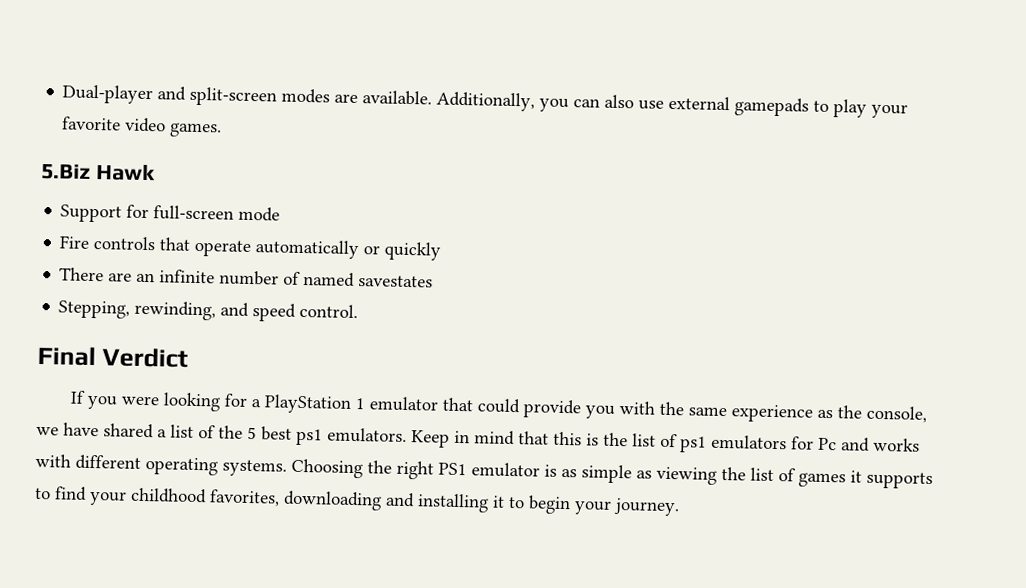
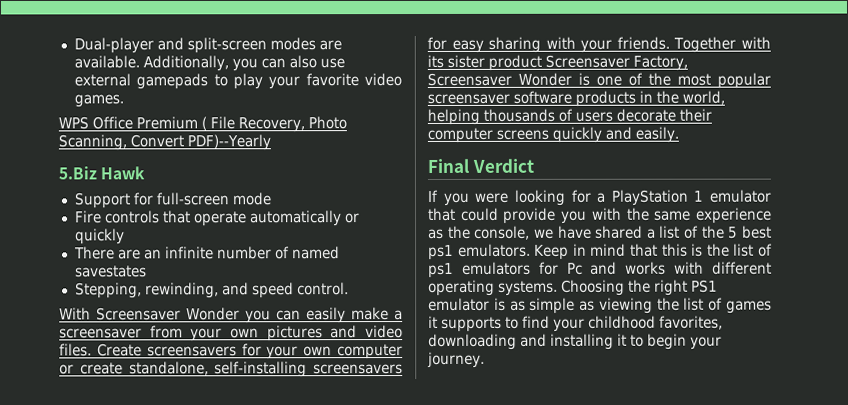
+ WPS Office Premium ( File Recovery, Photo Scanning, Convert PDF)--Yearly
+ With Screensaver Wonder you can easily make a screensaver from your own pictures and video files. Create screensavers for your own computer or create standalone, self-installing screensavers for easy sharing with your friends. Together with its sister product Screensaver Factory, Screensaver Wonder is one of the most popular screensaver software products in the world, helping thousands of users decorate their computer screens quickly and easily.

